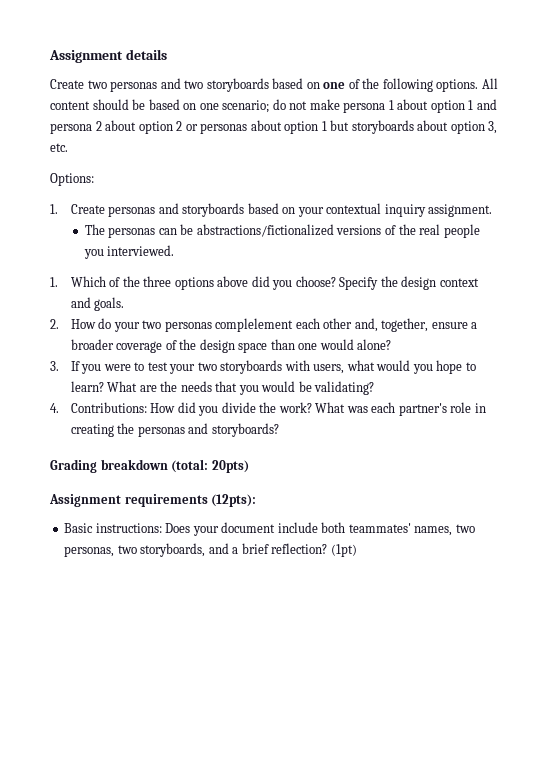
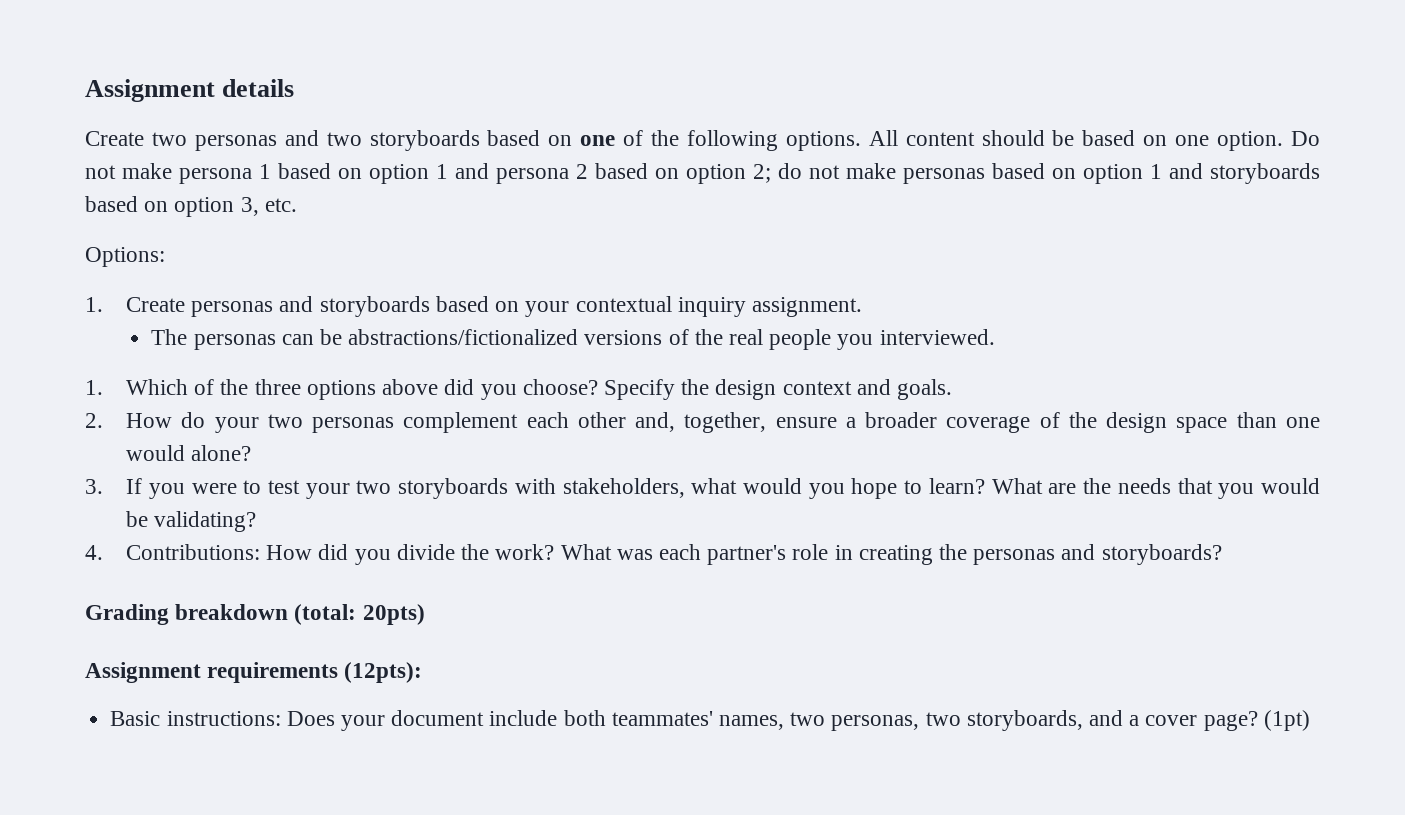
- All content should be based on one scenario; do not make persona 1 about option 1 and persona 2 about option 2 or personas about option 1 but storyboards about option 3, etc.
+ All content should be based on one option. Do not make persona 1 based on option 1 and persona 2 based on option 2; do not make personas based on option 1 and storyboards based on option 3, etc.
- 2. How do your two personas complelement each other and, together, ensure a broader coverage of the design space than one would alone?
+ 2. How do your two personas complement each other and, together, ensure a broader coverage of the design space than one would alone?
- 3. If you were to test your two storyboards with users, what would you hope to learn?
+ 3. If you were to test your two storyboards with stakeholders, what would you hope to learn?
- Basic instructions: Does your document include both teammates' names, two personas, two storyboards, and a brief reflection?
+ Basic instructions: Does your document include both teammates' names, two personas, two storyboards, and a cover page?

